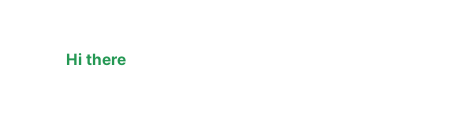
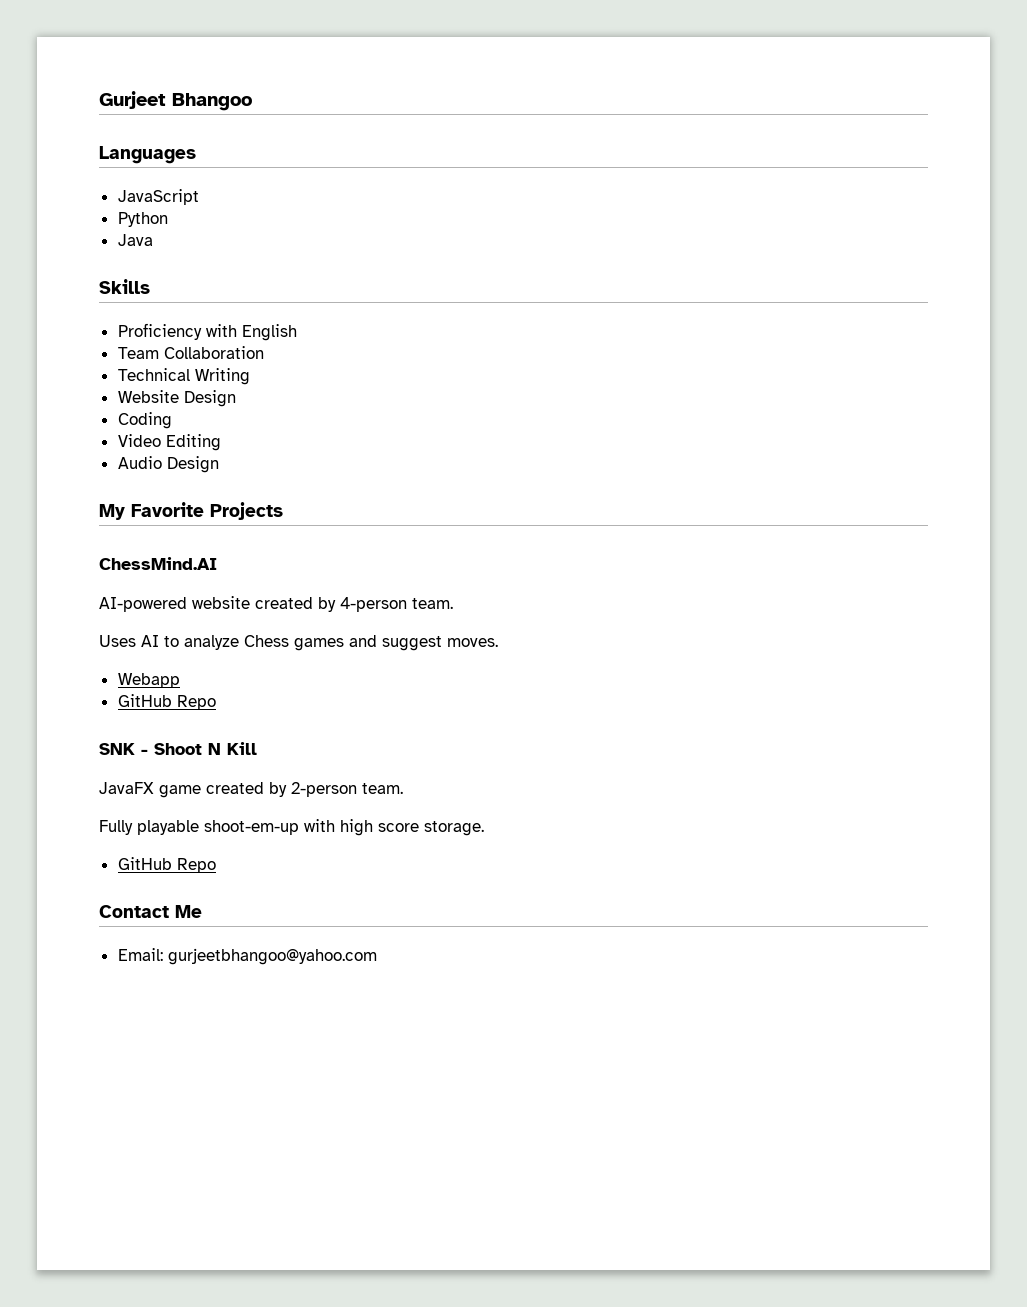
- Hi there
+ Gurjeet Bhangoo
+ Languages
+ JavaScript
+ Python
+ Java
+ Skills
+ Proficiency with English
+ Team Collaboration
+ Technical Writing
+ Website Design
+ Coding
+ Video Editing
+ Audio Design
+ My Favorite Projects
+ ChessMind.AI
+ AI-powered website created by 4-person team.
+ Uses AI to analyze Chess games and suggest moves.
+ Webapp
+ GitHub Repo
+ SNK - Shoot N Kill
+ JavaFX game created by 2-person team.
+ Fully playable shoot-em-up with high score storage.
+ GitHub Repo
+ Contact Me
+ Email: gurjeetbhangoo@yahoo.com

